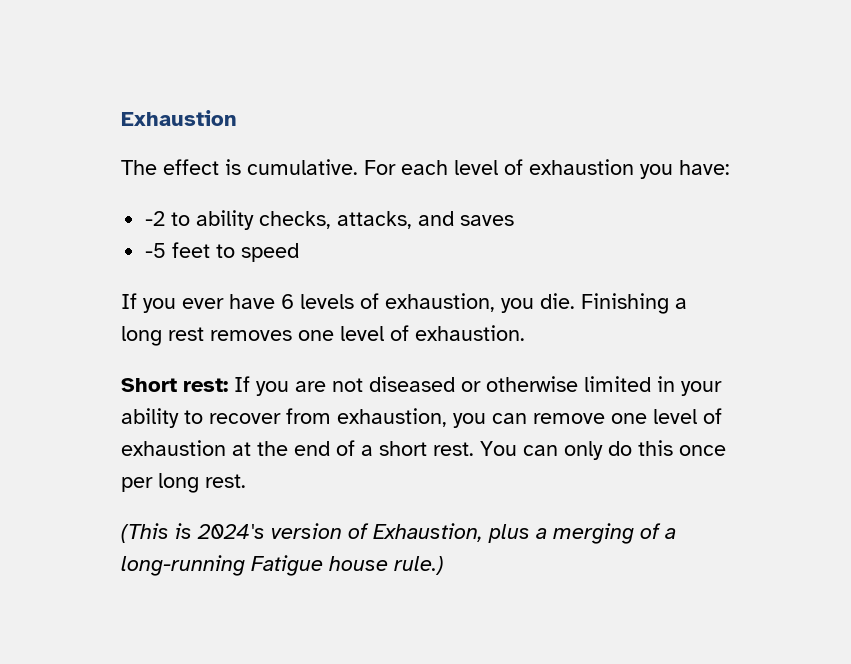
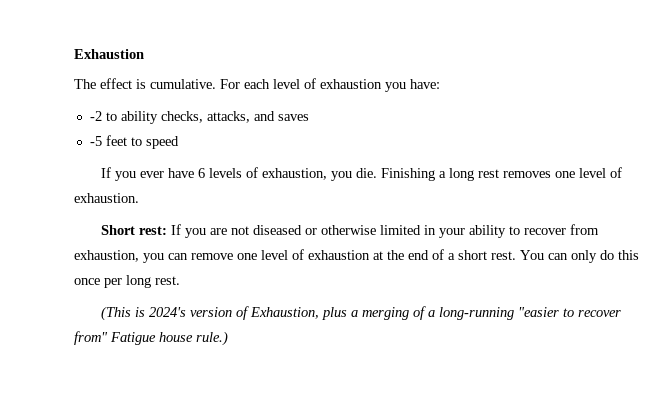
- (This is 2024's version of Exhaustion, plus a merging of a long-running Fatigue house rule.)
+ (This is 2024's version of Exhaustion, plus a merging of a long-running "easier to recover from" Fatigue house rule.)

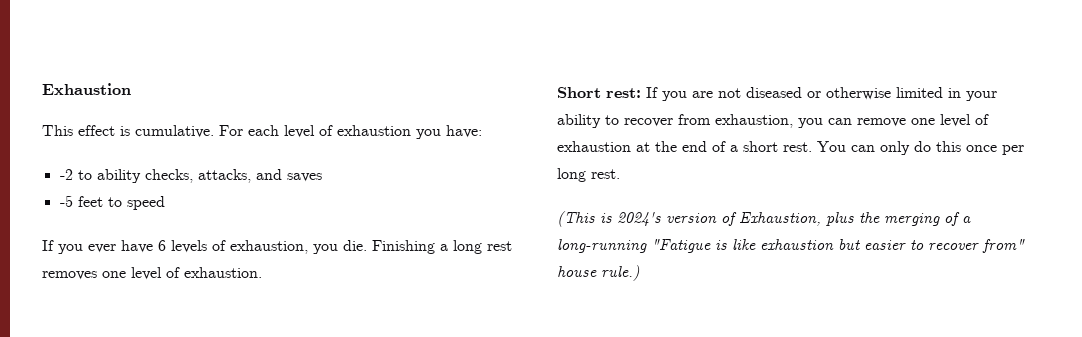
- The effect is cumulative.
+ This effect is cumulative.
- (This is 2024's version of Exhaustion, plus a merging of a long-running "easier to recover from" Fatigue house rule.)
+ (This is 2024's version of Exhaustion, plus the merging of a long-running "Fatigue is like exhaustion but easier to recover from" house rule.)

